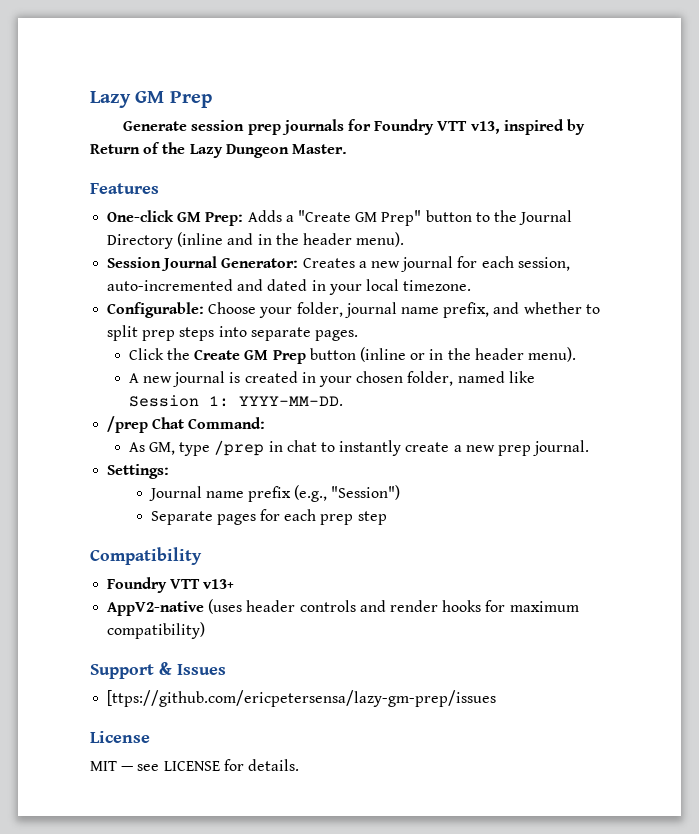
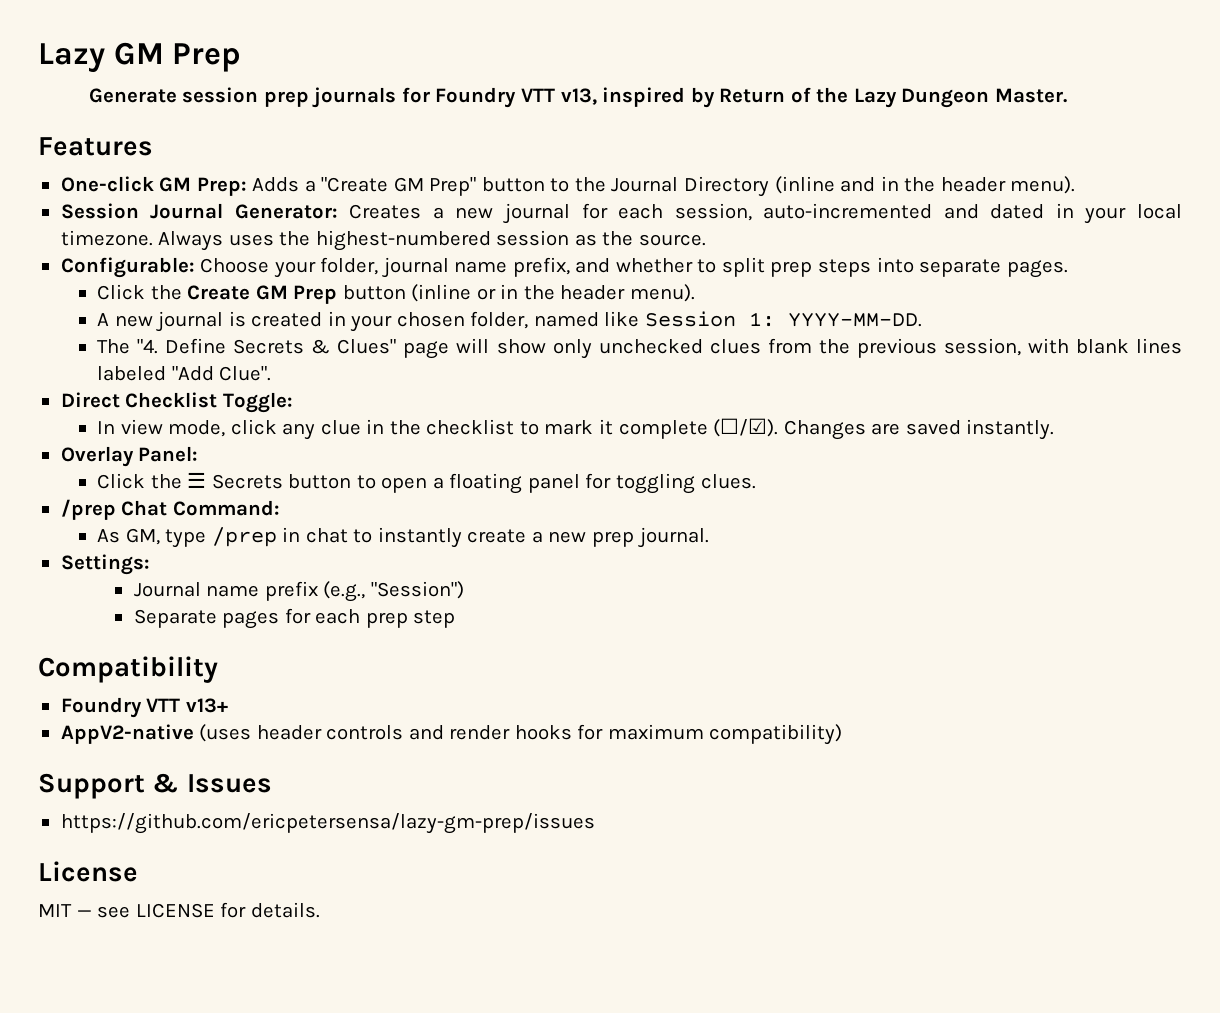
+ Always uses the highest-numbered session as the source.
+ The "4. Define Secrets & Clues" page will show only unchecked clues from the previous session, with blank lines labeled "Add Clue".
+ Direct Checklist Toggle:
+ In view mode, click any clue in the checklist to mark it complete (☐/☑). Changes are saved instantly.
+ Overlay Panel:
+ Click the ☰ Secrets button to open a floating panel for toggling clues.
- [ttps://github.com/ericpetersensa/lazy-gm-prep/issues
+ https://github.com/ericpetersensa/lazy-gm-prep/issues

